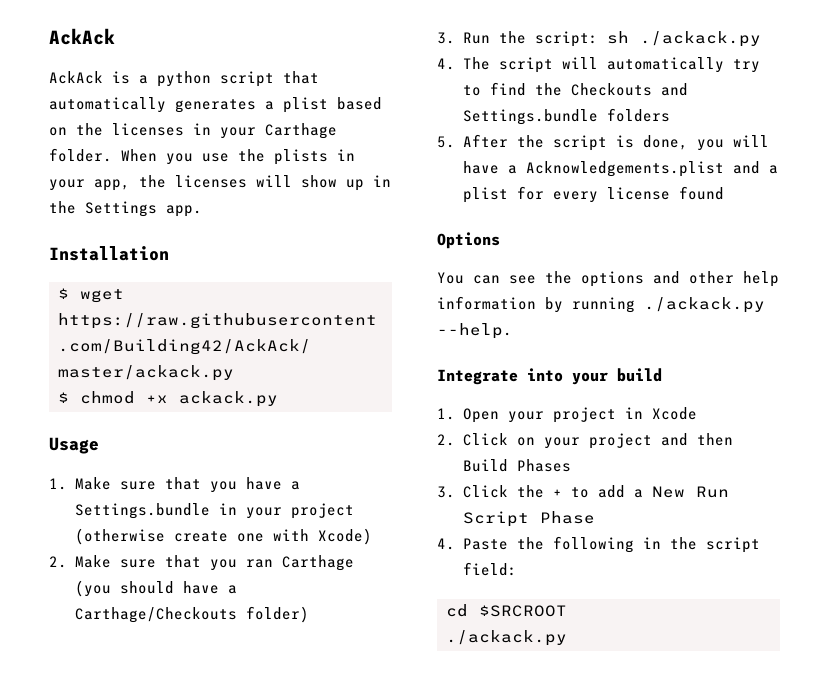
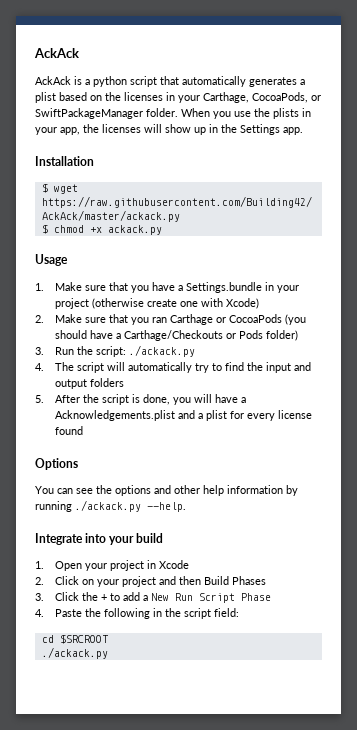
- AckAck is a python script that automatically generates a plist based on the licenses in your Carthage folder.
+ AckAck is a python script that automatically generates a plist based on the licenses in your Carthage, CocoaPods, or SwiftPackageManager folder.
- 2. Make sure that you ran Carthage (you should have a Carthage/Checkouts folder)
+ 2. Make sure that you ran Carthage or CocoaPods (you should have a Carthage/Checkouts or Pods folder)
- 3. Run the script: sh ./ackack.py
+ 3. Run the script: ./ackack.py
- 4. The script will automatically try to find the Checkouts and Settings.bundle folders
+ 4. The script will automatically try to find the input and output folders

